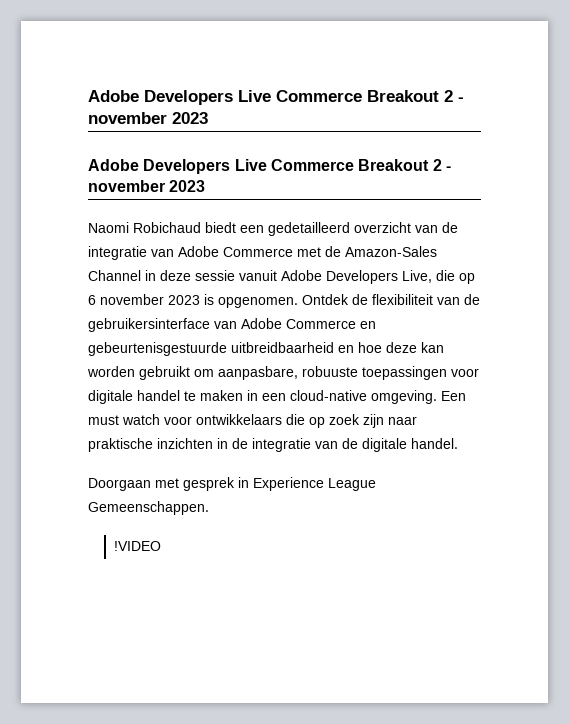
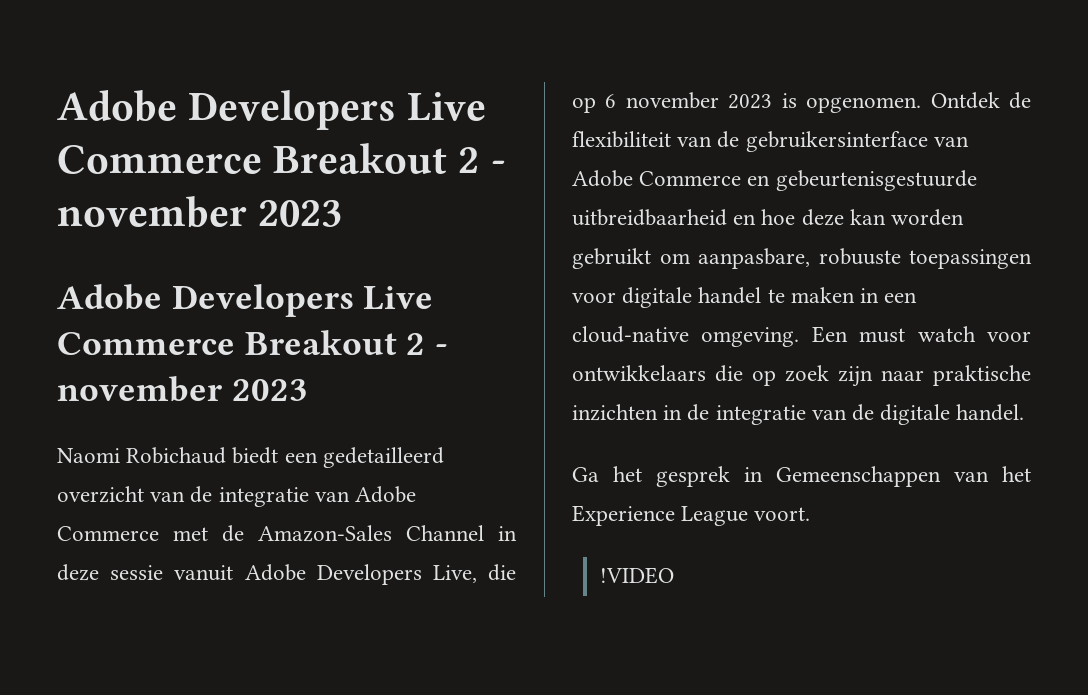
- Doorgaan met gesprek in Experience League Gemeenschappen.
+ Ga het gesprek in Gemeenschappen van het Experience League voort.

